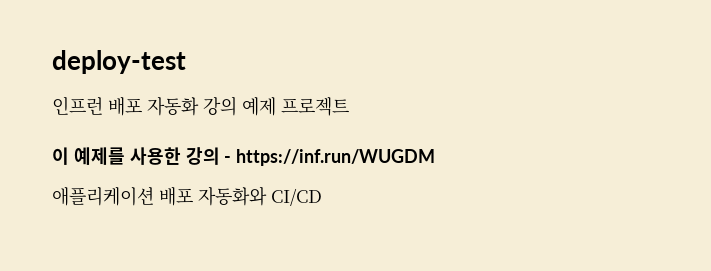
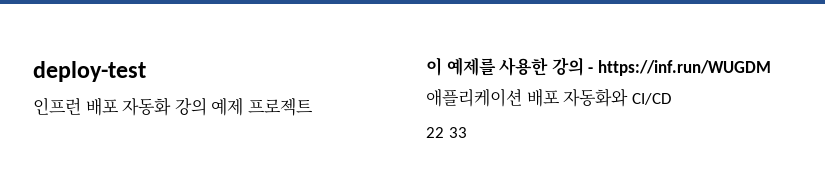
+ 22 33

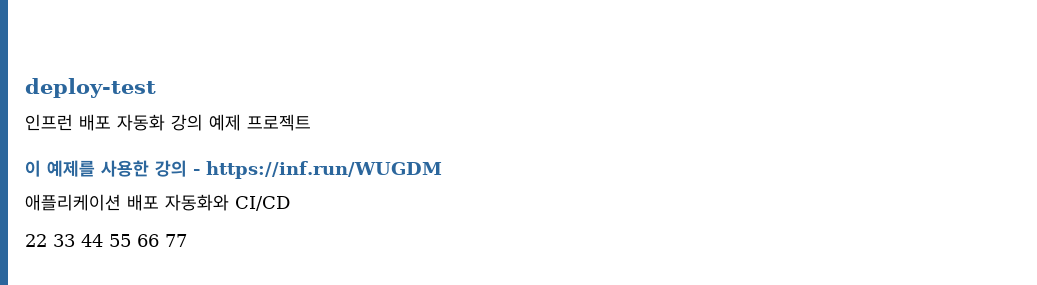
- 22 33
+ 22 33 44 55 66 77

